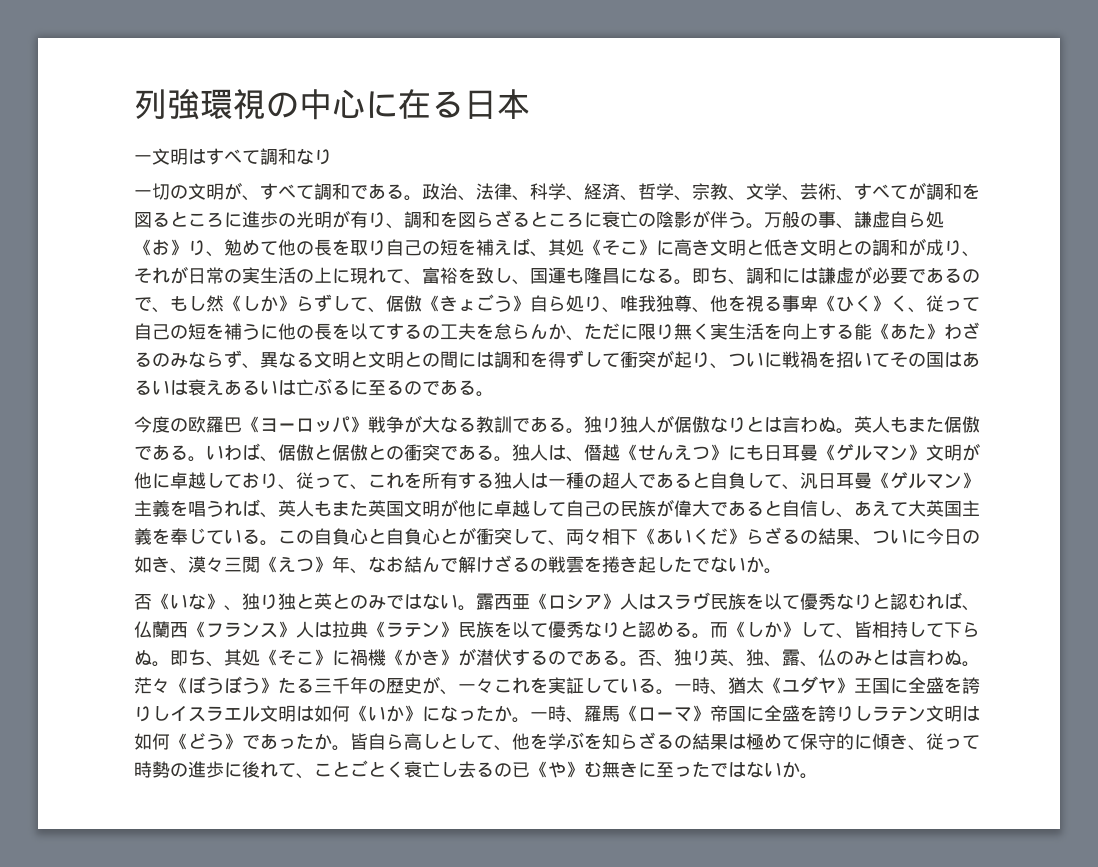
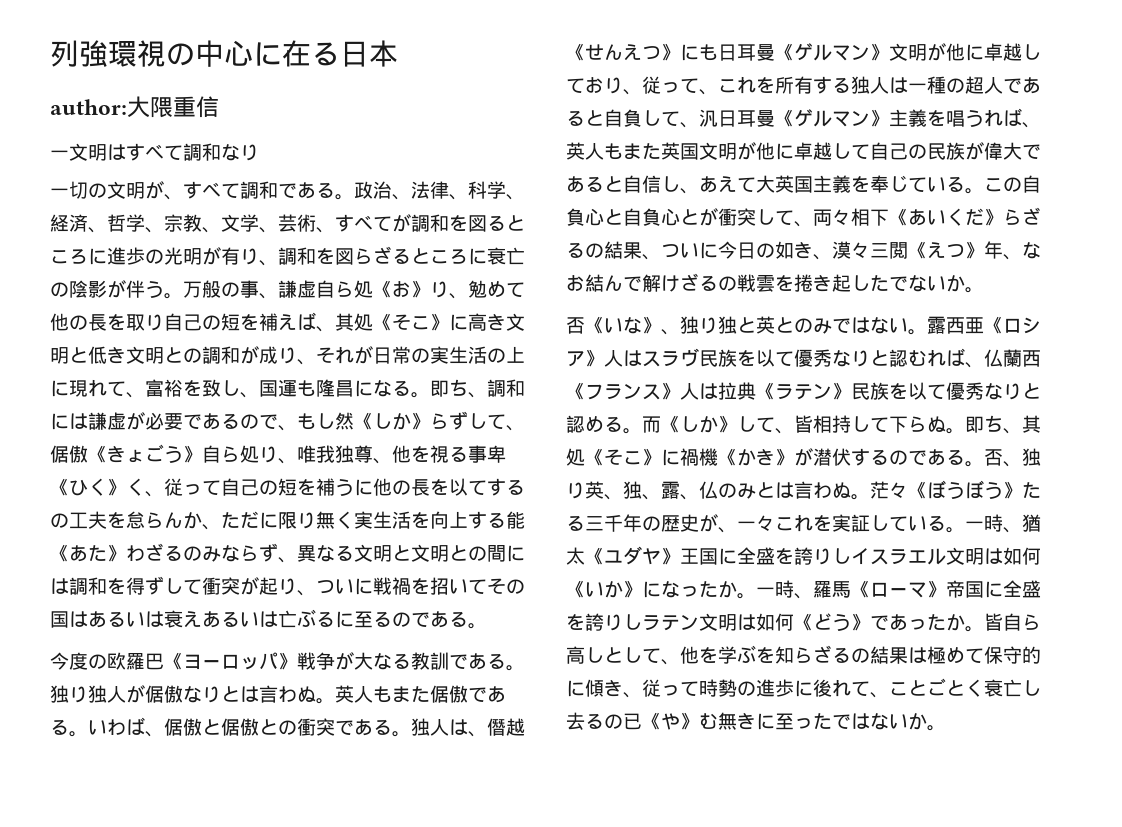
+ author:大隈重信

